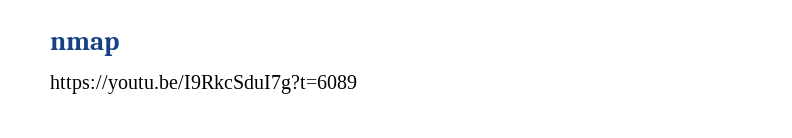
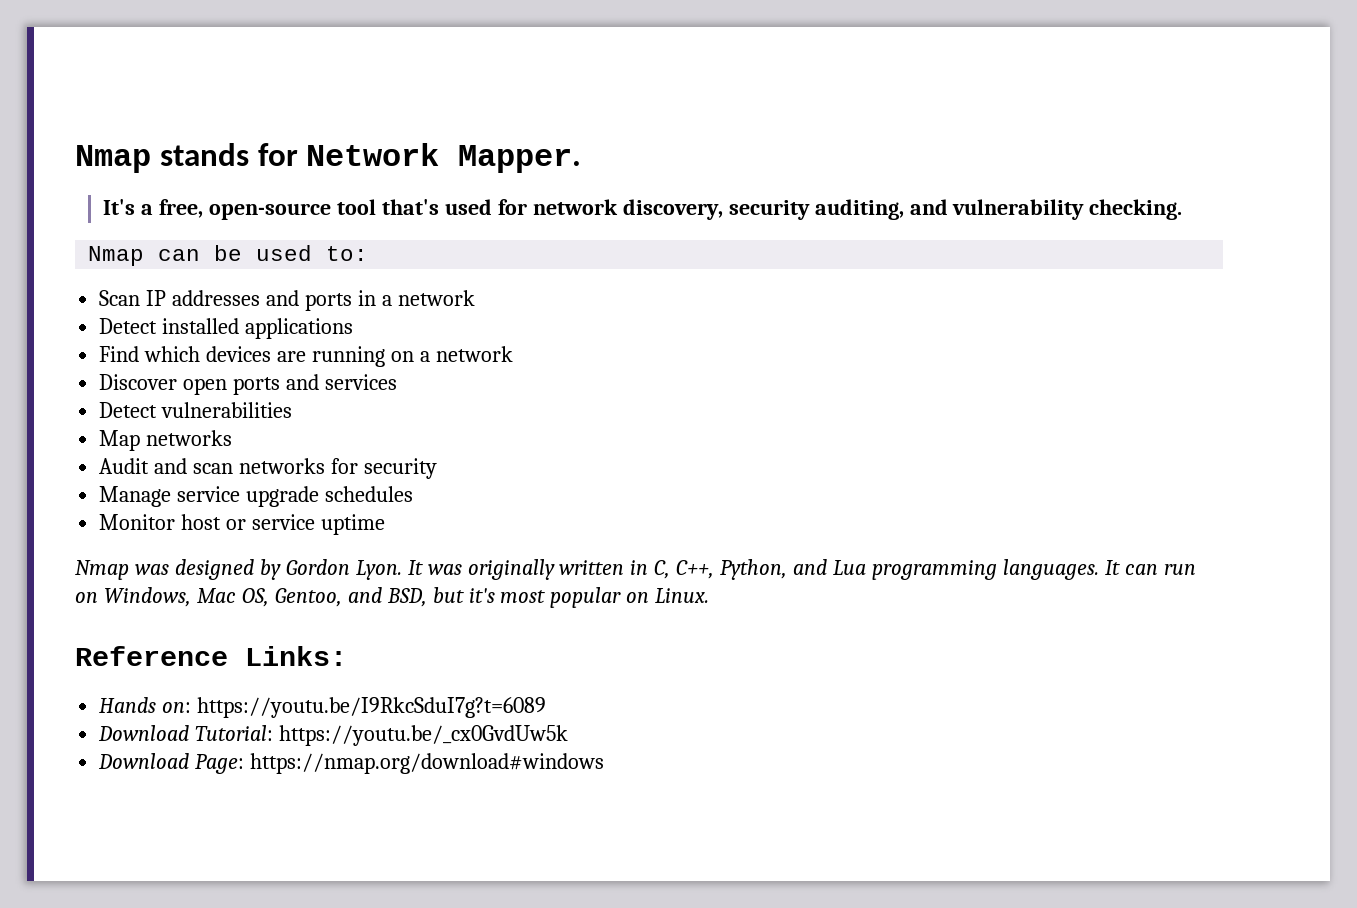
- nmap
- https://youtu.be/I9RkcSduI7g?t=6089
+ Nmap stands for Network Mapper.
+ It's a free, open-source tool that's used for network discovery, security auditing, and vulnerability checking.
+ Nmap can be used to:
+ Scan IP addresses and ports in a network
+ Detect installed applications
+ Find which devices are running on a network
+ Discover open ports and services
+ Detect vulnerabilities
+ Map networks
+ Audit and scan networks for security
+ Manage service upgrade schedules
+ Monitor host or service uptime
+ Nmap was designed by Gordon Lyon. It was originally written in C, C++, Python, and Lua programming languages. It can run on Windows, Mac OS, Gentoo, and BSD, but it's most popular on Linux.
+ Reference Links:
+ Hands on: https://youtu.be/I9RkcSduI7g?t=6089
+ Download Tutorial: https://youtu.be/_cx0GvdUw5k
+ Download Page: https://nmap.org/download#windows

